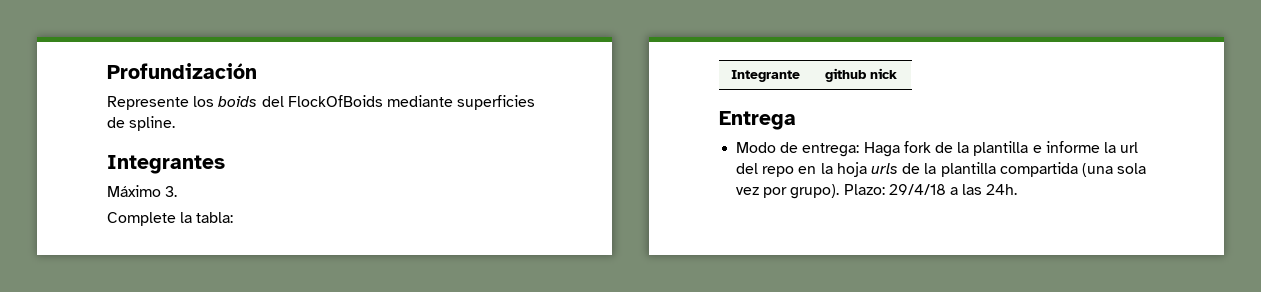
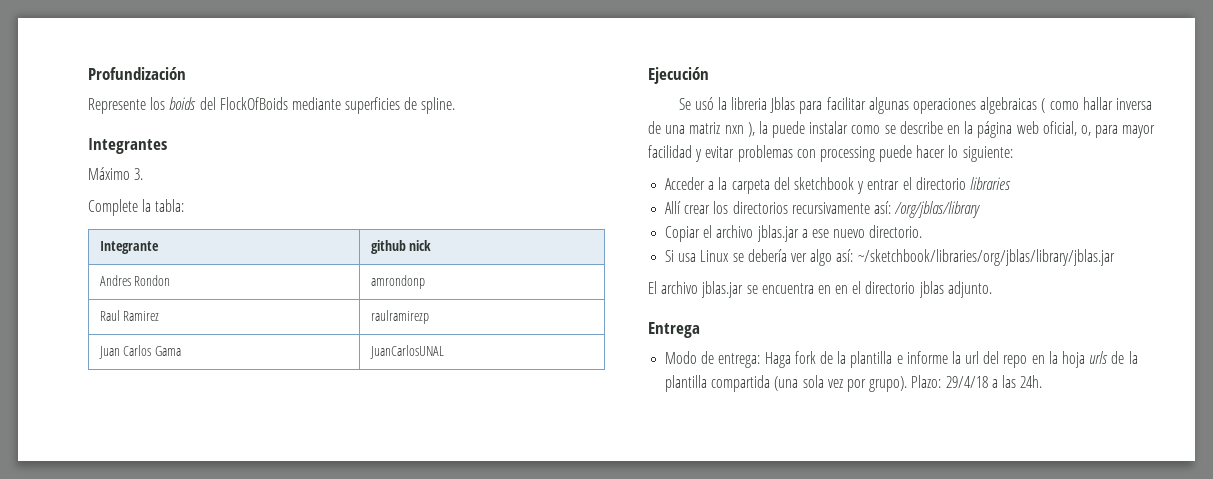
+ Andres Rondon | amrondonp
+ Raul Ramirez | raulramirezp
+ Juan Carlos Gama | JuanCarlosUNAL
+ Ejecución
+ Se usó la libreria Jblas para facilitar algunas operaciones algebraicas ( como hallar inversa de una matriz nxn ), la puede instalar como se describe en la página web oficial, o, para mayor facilidad y evitar problemas con processing puede hacer lo siguiente:
+ Acceder a la carpeta del sketchbook y entrar el directorio libraries
+ Allí crear los directorios recursivamente así: /org/jblas/library
+ Copiar el archivo jblas.jar a ese nuevo directorio.
+ Si usa Linux se debería ver algo así: ~/sketchbook/libraries/org/jblas/library/jblas.jar
+ El archivo jblas.jar se encuentra en en el directorio jblas adjunto.

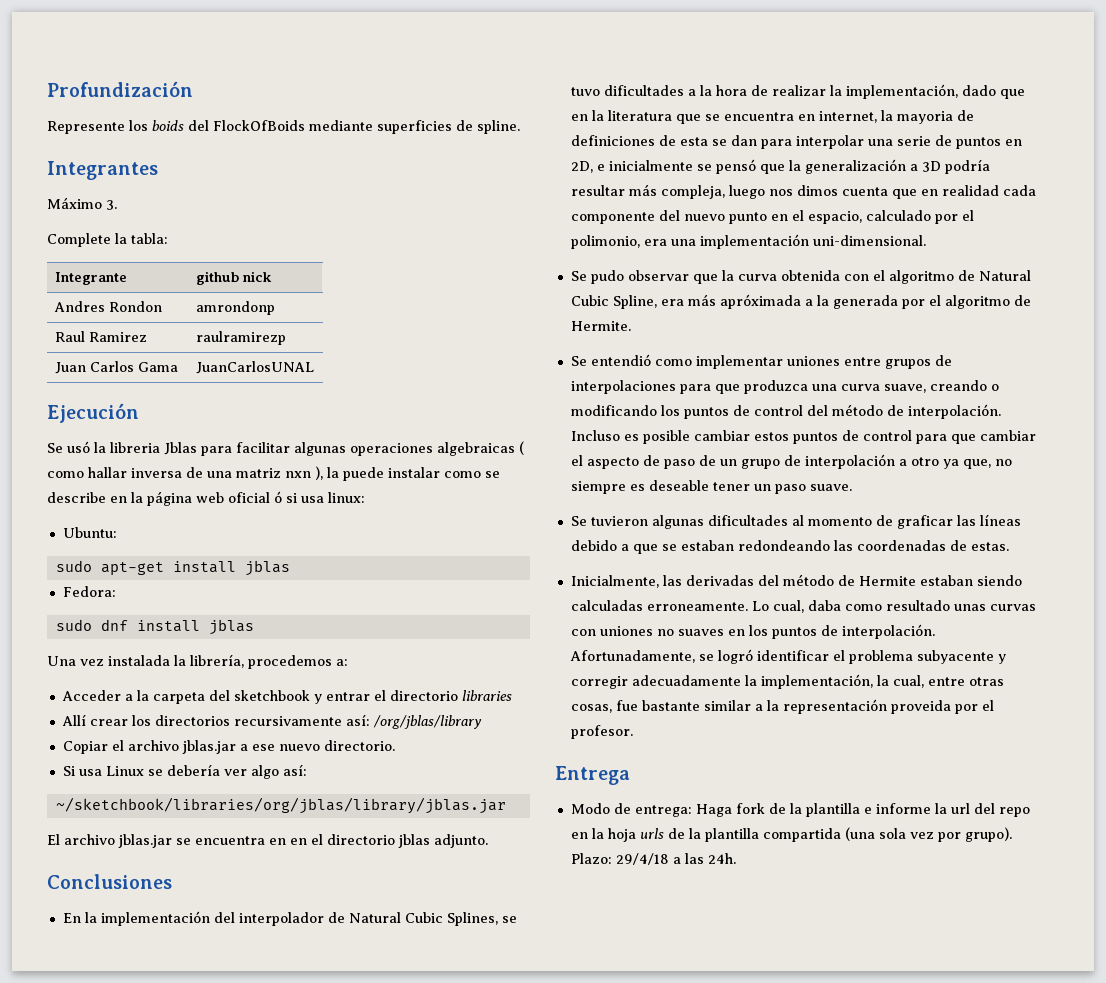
- Se usó la libreria Jblas para facilitar algunas operaciones algebraicas ( como hallar inversa de una matriz nxn ), la puede instalar como se describe en la página web oficial, o, para mayor facilidad y evitar problemas con processing puede hacer lo siguiente:
+ Se usó la libreria Jblas para facilitar algunas operaciones algebraicas ( como hallar inversa de una matriz nxn ), la puede instalar como se describe en la página web oficial ó si usa linux:
+ Ubuntu:
+ sudo apt-get install jblas
+ Fedora:
+ sudo dnf install jblas
+ Una vez instalada la librería, procedemos a:
- Si usa Linux se debería ver algo así: ~/sketchbook/libraries/org/jblas/library/jblas.jar
+ Si usa Linux se debería ver algo así:
+ ~/sketchbook/libraries/org/jblas/library/jblas.jar
+ Conclusiones
+ En la implementación del interpolador de Natural Cubic Splines, se tuvo dificultades a la hora de realizar la implementación, dado que en la literatura que se encuentra en internet, la mayoria de definiciones de esta se dan para interpolar una serie de puntos en 2D, e inicialmente se pensó que la generalización a 3D podría resultar más compleja, luego nos dimos cuenta que en realidad cada componente del nuevo punto en el espacio, calculado por el polimonio, era una implementación uni-dimensional.
+ Se pudo observar que la curva obtenida con el algoritmo de Natural Cubic Spline, era más apróximada a la generada por el algoritmo de Hermite.
+ Se entendió como implementar uniones entre grupos de interpolaciones para que produzca una curva suave, creando o modificando los puntos de control del método de interpolación. Incluso es posible cambiar estos puntos de control para que cambiar el aspecto de paso de un grupo de interpolación a otro ya que, no siempre es deseable tener un paso suave.
+ Se tuvieron algunas dificultades al momento de graficar las líneas debido a que se estaban redondeando las coordenadas de estas.
+ Inicialmente, las derivadas del método de Hermite estaban siendo calculadas erroneamente. Lo cual, daba como resultado unas curvas con uniones no suaves en los puntos de interpolación. Afortunadamente, se logró identificar el problema subyacente y corregir adecuadamente la implementación, la cual, entre otras cosas, fue bastante similar a la representación proveida por el profesor.

